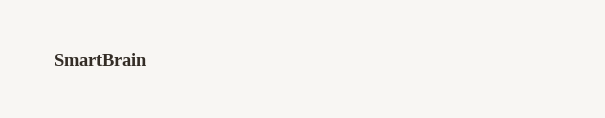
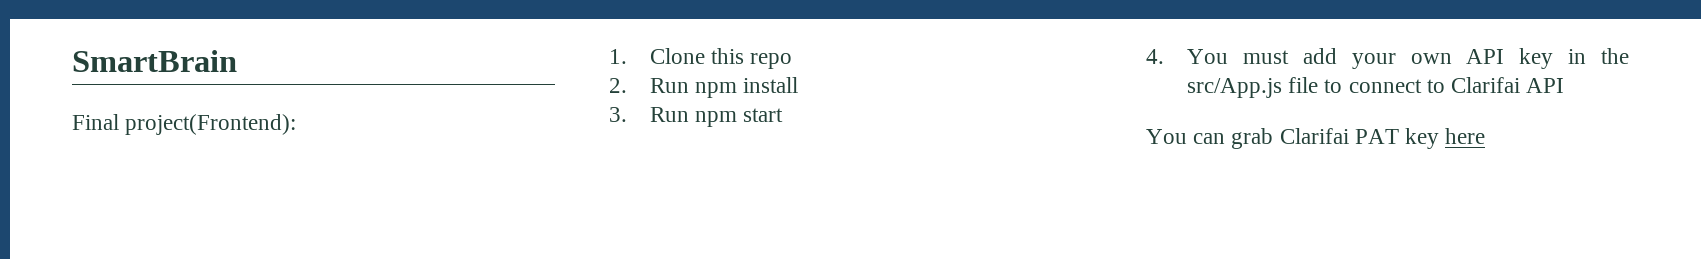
+ Final project(Frontend):
+ 1. Clone this repo
+ 2. Run npm install
+ 3. Run npm start
+ 4. You must add your own API key in the src/App.js file to connect to Clarifai API
+ You can grab Clarifai PAT key here

